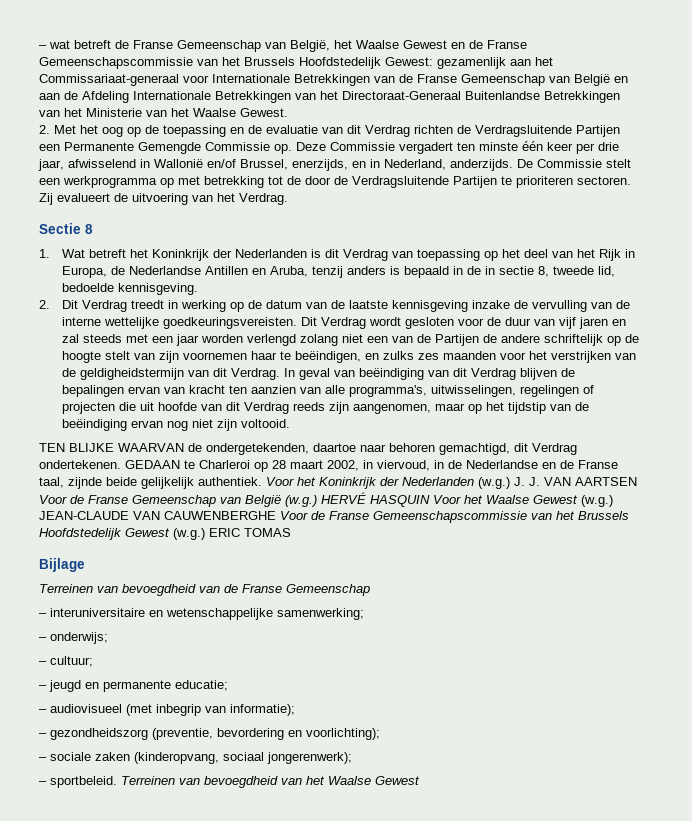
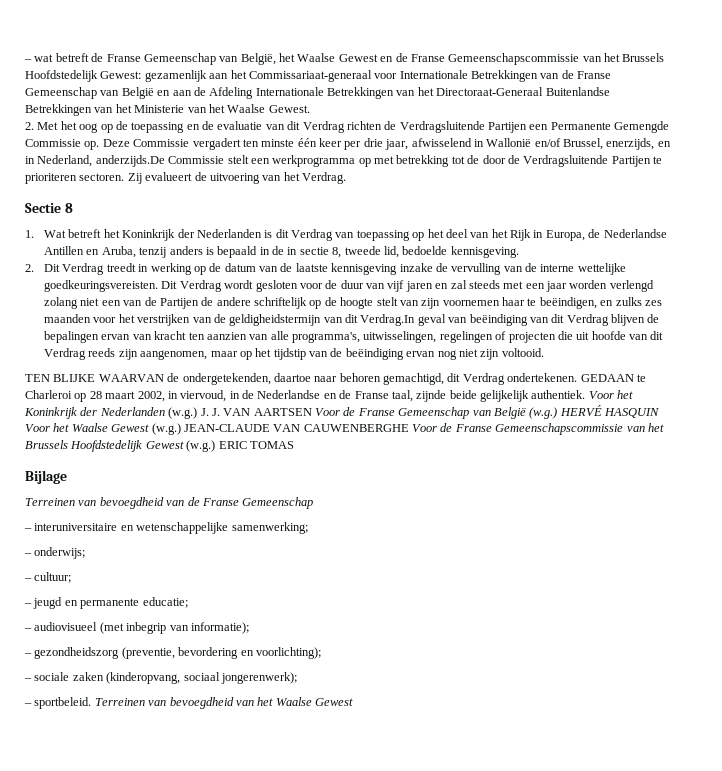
- 2. Met het oog op de toepassing en de evaluatie van dit Verdrag richten de Verdragsluitende Partijen een Permanente Gemengde Commissie op. Deze Commissie vergadert ten minste één keer per drie jaar, afwisselend in Wallonië en/of Brussel, enerzijds, en in Nederland, anderzijds. De Commissie stelt een werkprogramma op met betrekking tot de door de Verdragsluitende Partijen te prioriteren sectoren.
+ 2. Met het oog op de toepassing en de evaluatie van dit Verdrag richten de Verdragsluitende Partijen een Permanente Gemengde Commissie op. Deze Commissie vergadert ten minste één keer per drie jaar, afwisselend in Wallonië en/of Brussel, enerzijds, en in Nederland, anderzijds.De Commissie stelt een werkprogramma op met betrekking tot de door de Verdragsluitende Partijen te prioriteren sectoren.
- Dit Verdrag wordt gesloten voor de duur van vijf jaren en zal steeds met een jaar worden verlengd zolang niet een van de Partijen de andere schriftelijk op de hoogte stelt van zijn voornemen haar te beëindigen, en zulks zes maanden voor het verstrijken van de geldigheidstermijn van dit Verdrag. In geval van beëindiging van dit Verdrag blijven de bepalingen ervan van kracht ten aanzien van alle programma's, uitwisselingen, regelingen of projecten die uit hoofde van dit Verdrag reeds zijn aangenomen, maar op het tijdstip van de beëindiging ervan nog niet zijn voltooid.
+ Dit Verdrag wordt gesloten voor de duur van vijf jaren en zal steeds met een jaar worden verlengd zolang niet een van de Partijen de andere schriftelijk op de hoogte stelt van zijn voornemen haar te beëindigen, en zulks zes maanden voor het verstrijken van de geldigheidstermijn van dit Verdrag.In geval van beëindiging van dit Verdrag blijven de bepalingen ervan van kracht ten aanzien van alle programma's, uitwisselingen, regelingen of projecten die uit hoofde van dit Verdrag reeds zijn aangenomen, maar op het tijdstip van de beëindiging ervan nog niet zijn voltooid.

